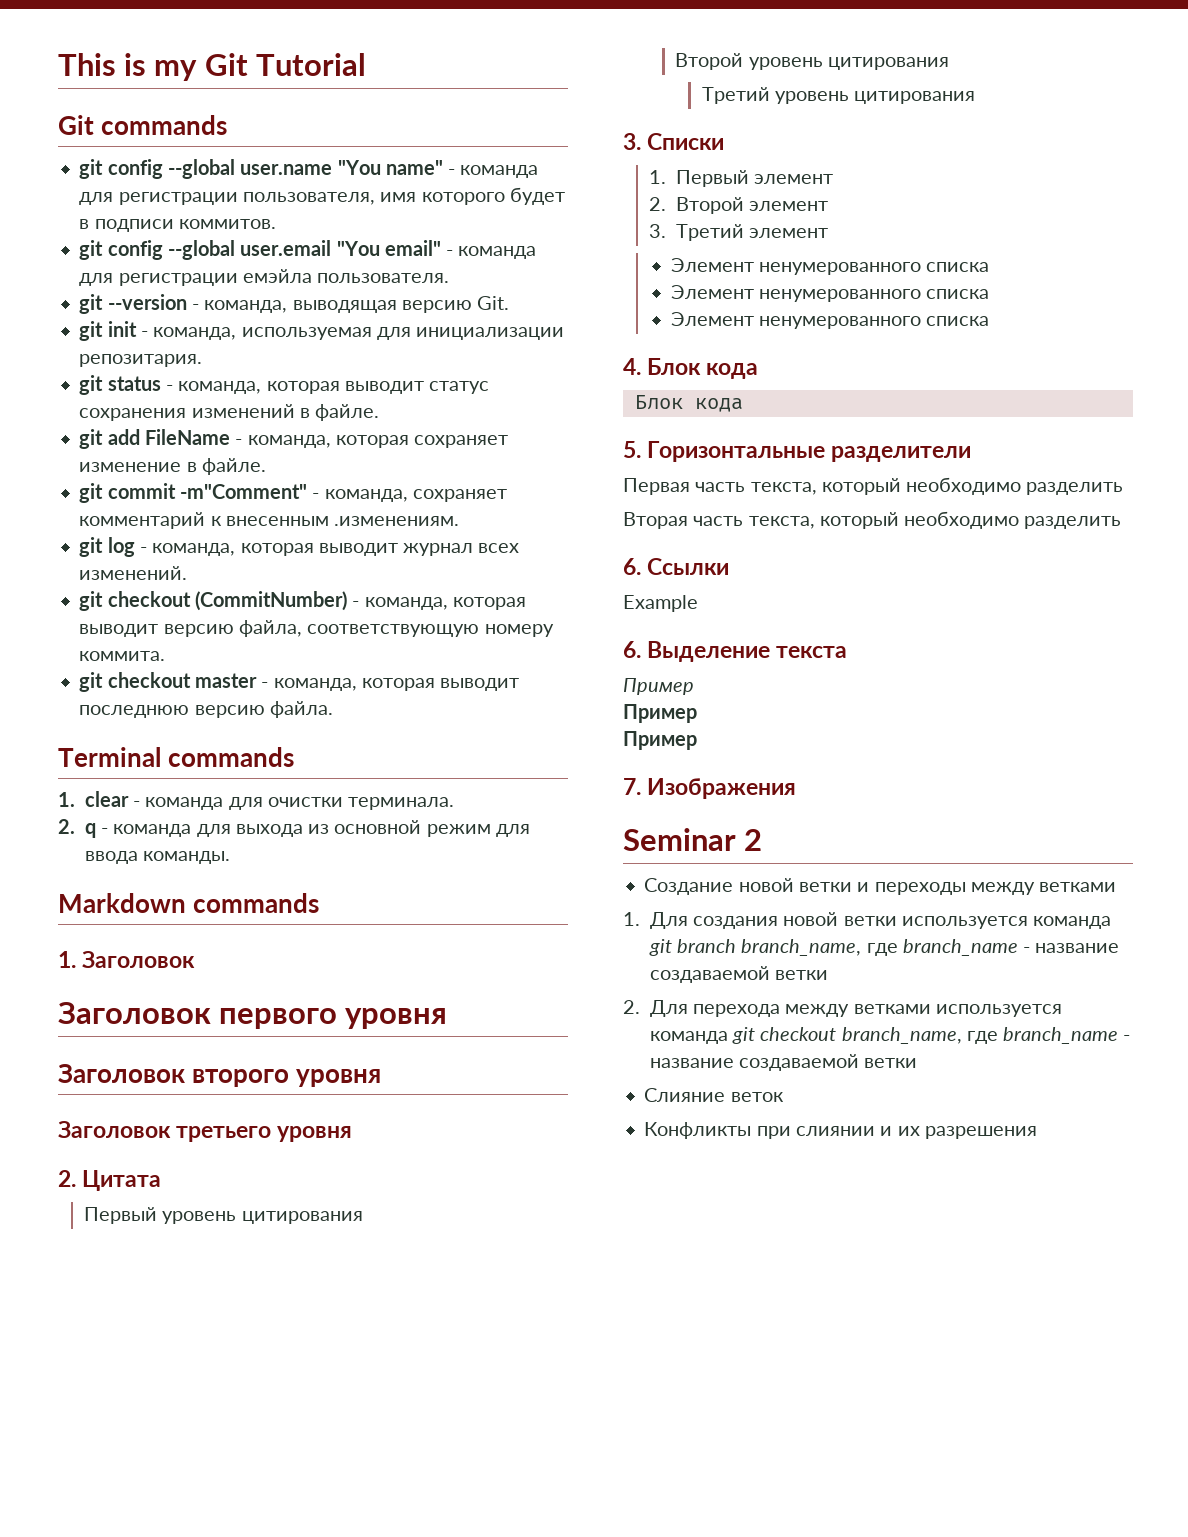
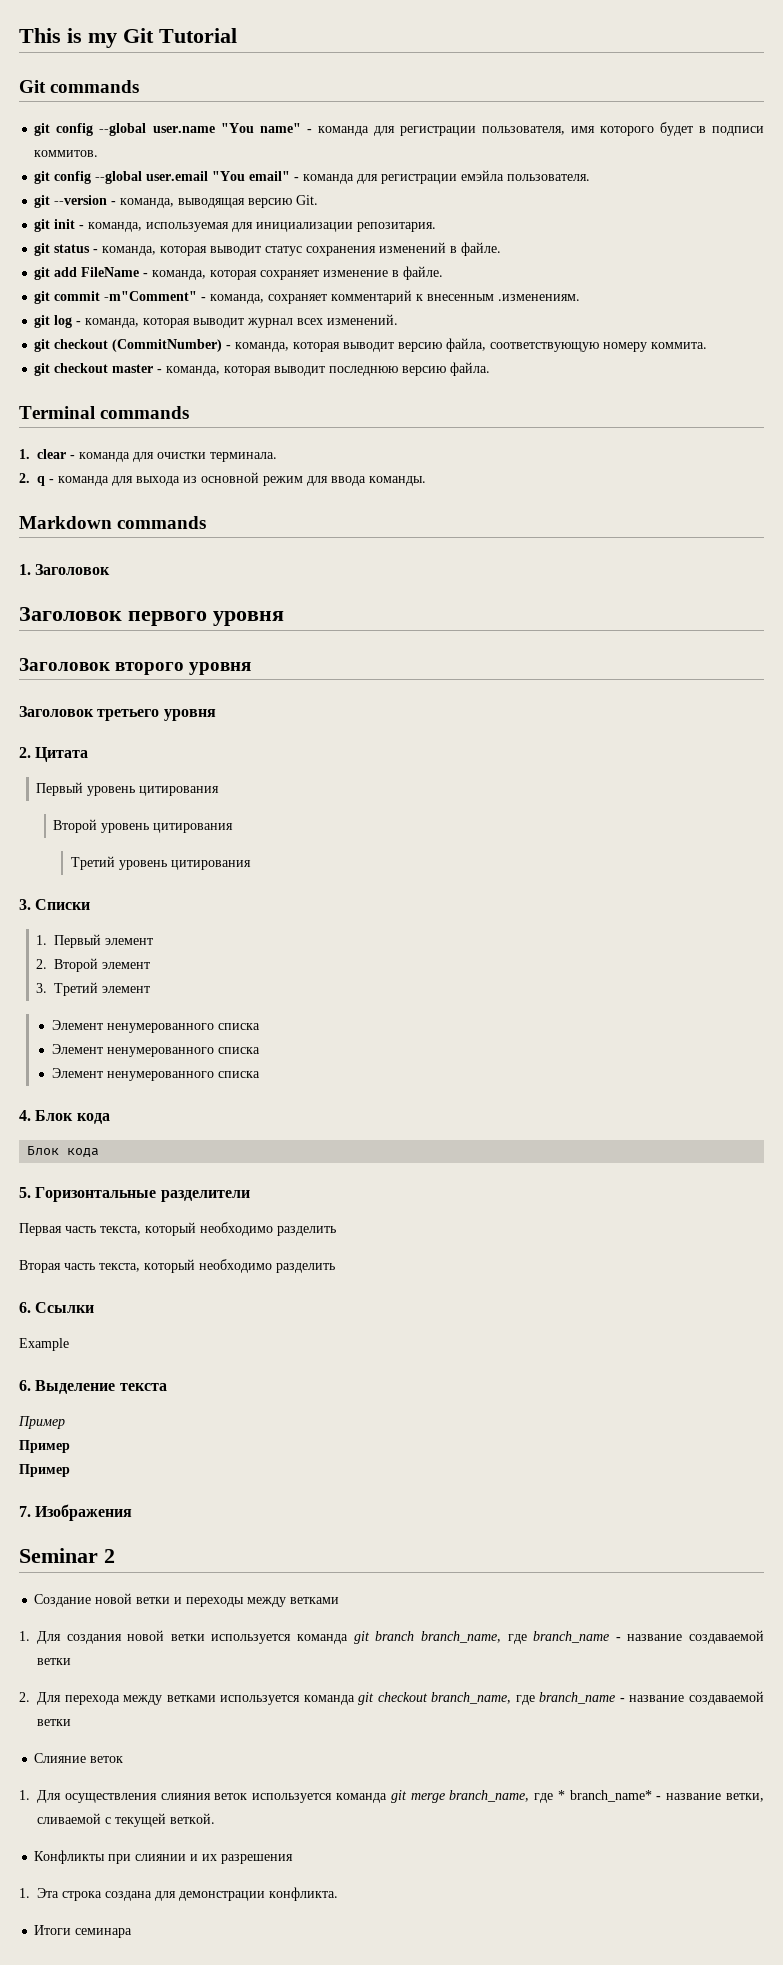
+ 1. Для осуществления слияния веток используется команда git merge branch_name, где * branch_name* - название ветки, сливаемой с текущей веткой.
+ 1. Эта строка создана для демонстрации конфликта.
+ Итоги семинара

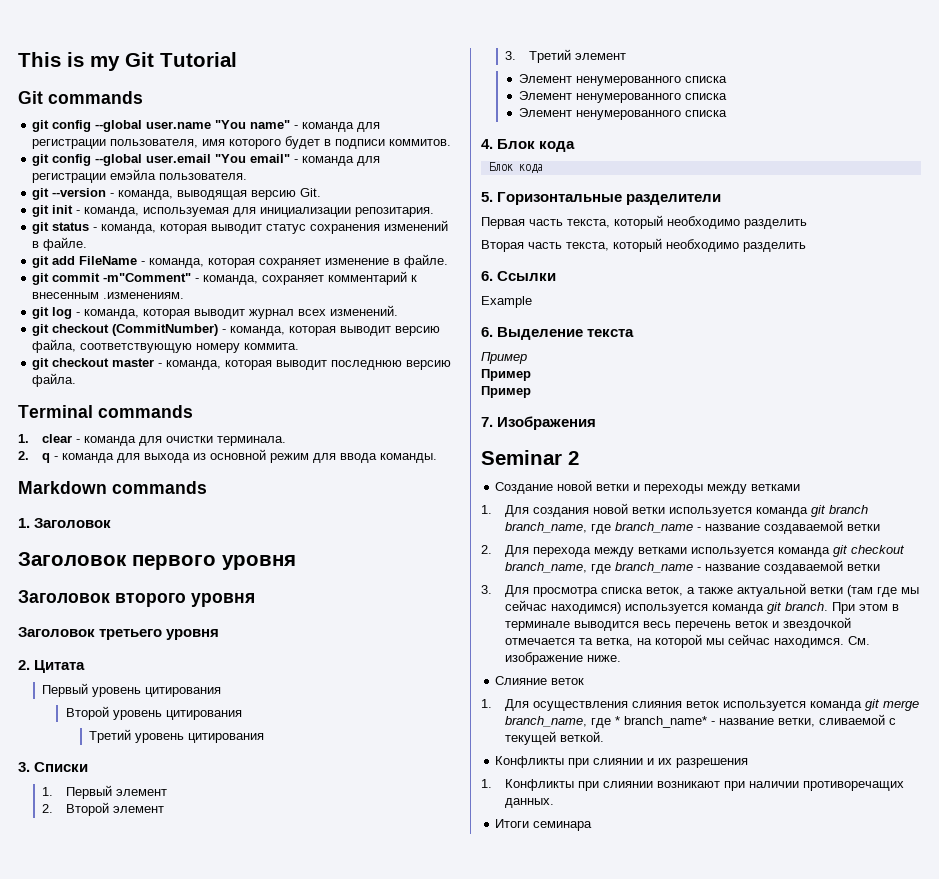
+ 3. Для просмотра списка веток, а также актуальной ветки (там где мы сейчас находимся) используется команда git branch. При этом в терминале выводится весь перечень веток и звездочкой отмечается та ветка, на которой мы сейчас находимся. См. изображение ниже.
- 1. Эта строка создана для демонстрации конфликта.
+ 1. Конфликты при слиянии возникают при наличии противоречащих данных.

